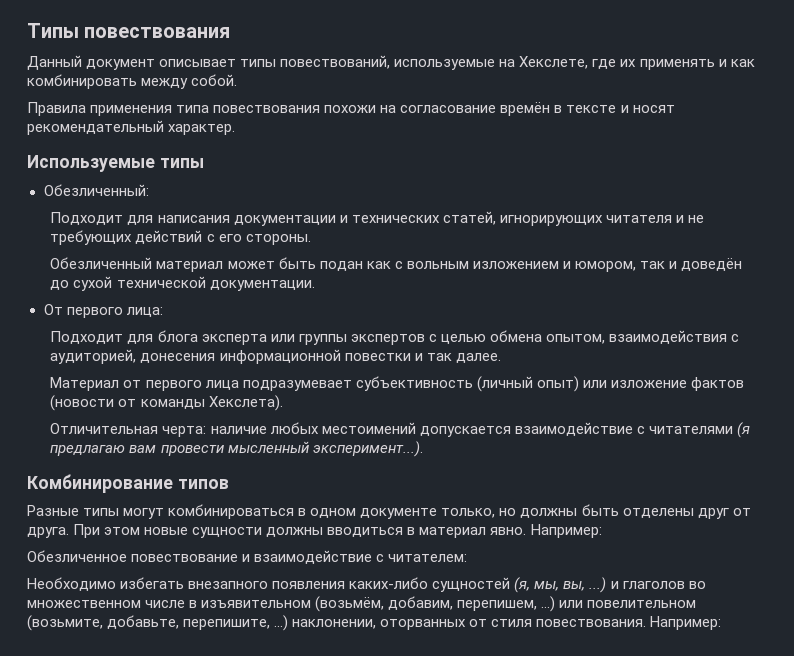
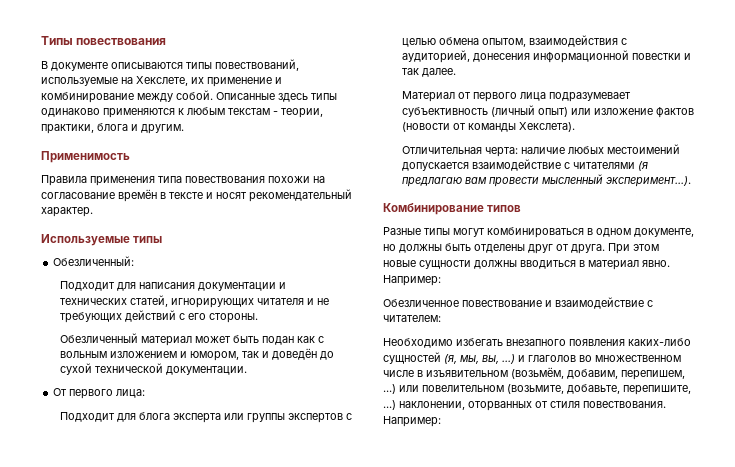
- Данный документ описывает типы повествований, используемые на Хекслете, где их применять и как комбинировать между собой.
+ В документе описываются типы повествований, используемые на Хекслете, их применение и комбинирование между собой. Описанные здесь типы одинаково применяются к любым текстам - теории, практики, блога и другим.
+ Применимость
- Разные типы могут комбинироваться в одном документе только, но должны быть отделены друг от друга.
+ Разные типы могут комбинироваться в одном документе, но должны быть отделены друг от друга.

